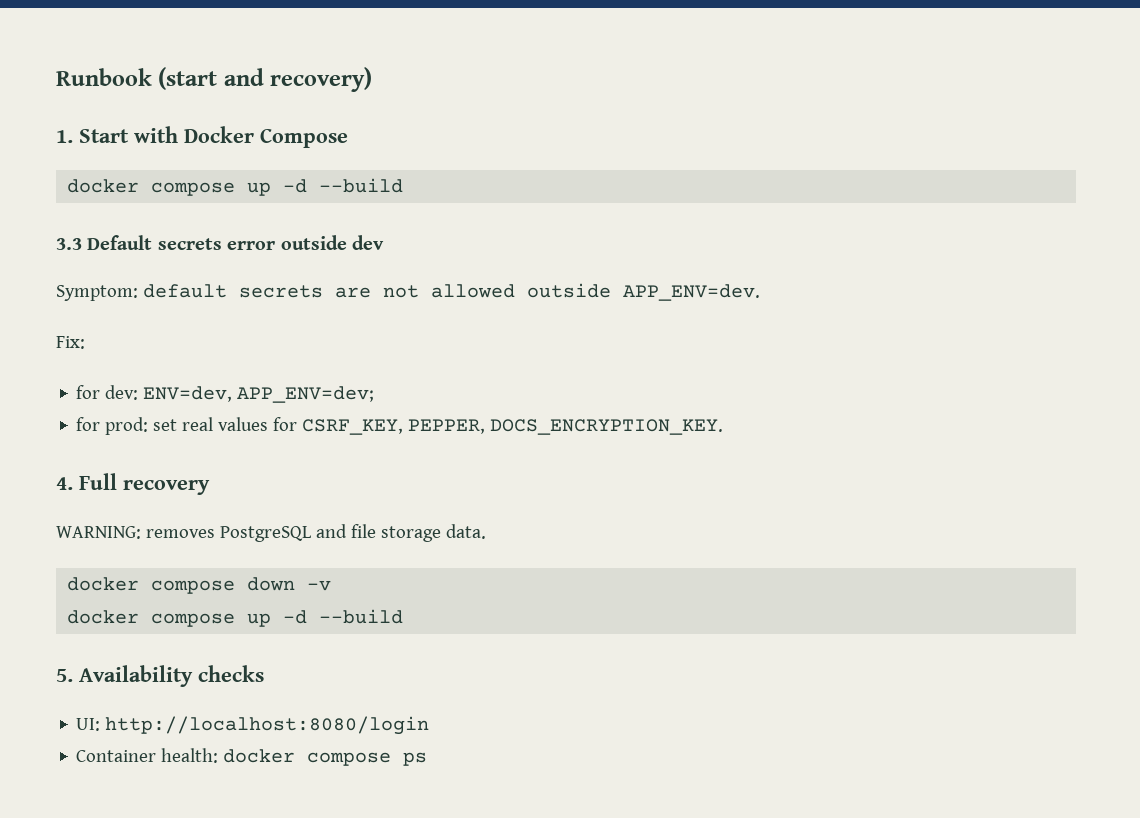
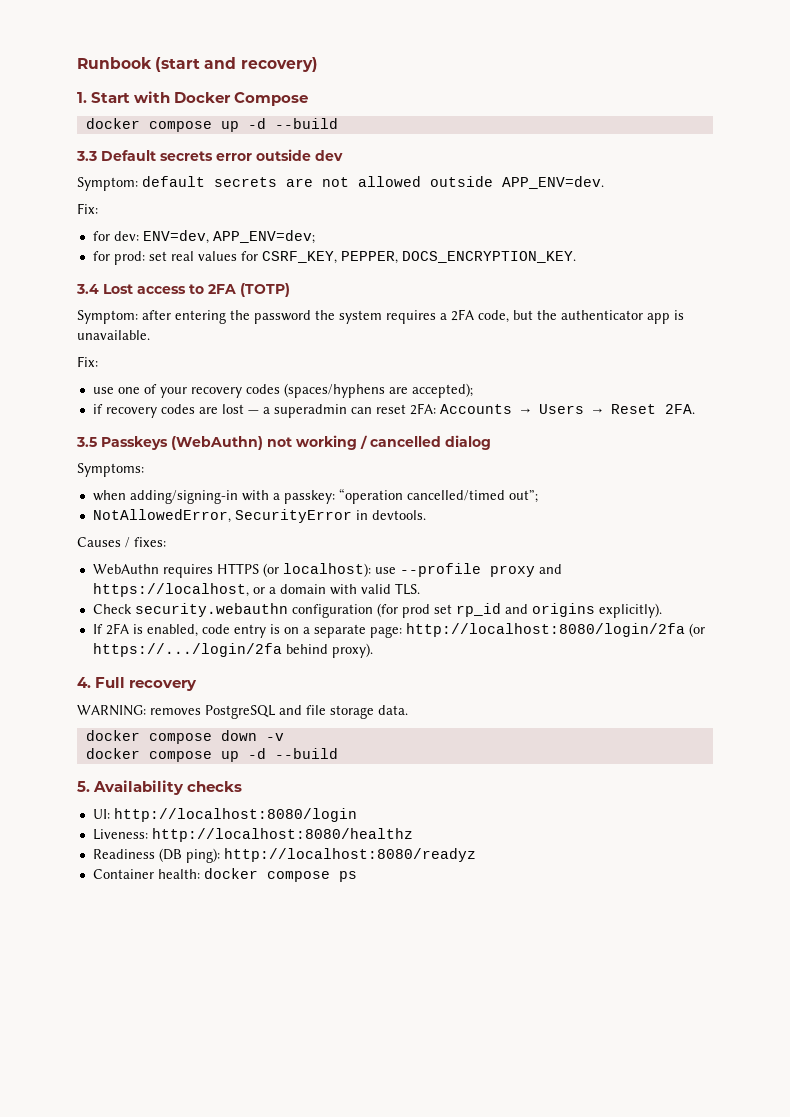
+ 3.4 Lost access to 2FA (TOTP)
+ Symptom: after entering the password the system requires a 2FA code, but the authenticator app is unavailable.
+ Fix:
+ use one of your recovery codes (spaces/hyphens are accepted);
+ if recovery codes are lost — a superadmin can reset 2FA: Accounts → Users → Reset 2FA.
+ 3.5 Passkeys (WebAuthn) not working / cancelled dialog
+ Symptoms:
+ when adding/signing-in with a passkey: “operation cancelled/timed out”;
+ NotAllowedError, SecurityError in devtools.
+ Causes / fixes:
+ WebAuthn requires HTTPS (or localhost): use --profile proxy and https://localhost, or a domain with valid TLS.
+ Check security.webauthn configuration (for prod set rp_id and origins explicitly).
+ If 2FA is enabled, code entry is on a separate page: http://localhost:8080/login/2fa (or https://.../login/2fa behind proxy).
+ Liveness: http://localhost:8080/healthz
+ Readiness (DB ping): http://localhost:8080/readyz

